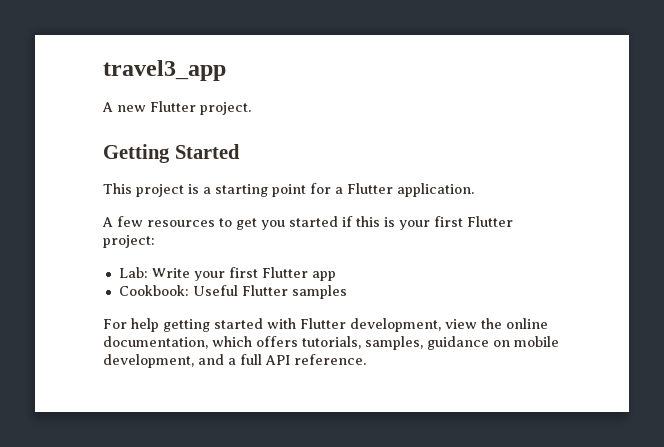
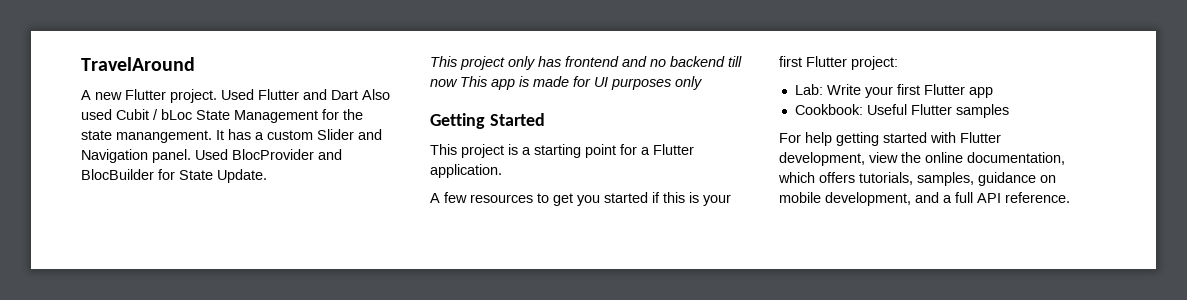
- travel3_app
+ TravelAround
+ Used Flutter and Dart Also used Cubit / bLoc State Management for the state manangement. It has a custom Slider and Navigation panel. Used BlocProvider and BlocBuilder for State Update.
+ This project only has frontend and no backend till now This app is made for UI purposes only

